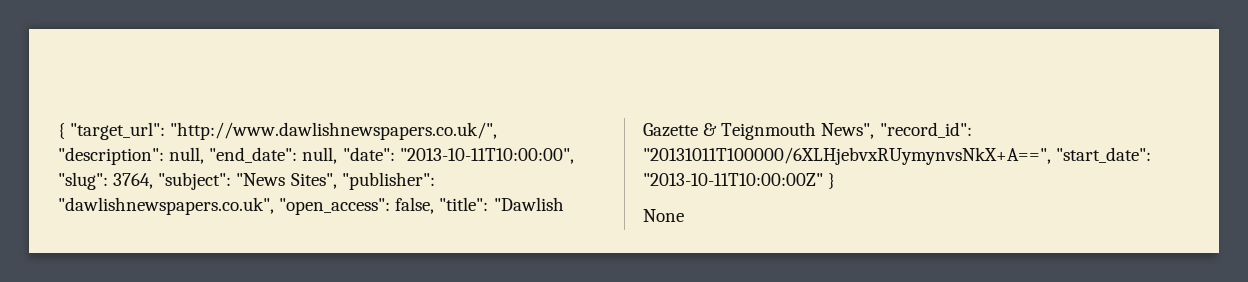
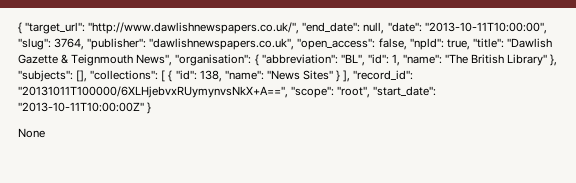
- { "target_url": "http://www.dawlishnewspapers.co.uk/", "description": null, "end_date": null, "date": "2013-10-11T10:00:00", "slug": 3764, "subject": "News Sites", "publisher": "dawlishnewspapers.co.uk", "open_access": false, "title": "Dawlish Gazette & Teignmouth News", "record_id": "20131011T100000/6XLHjebvxRUymynvsNkX+A==", "start_date": "2013-10-11T10:00:00Z" }
+ { "target_url": "http://www.dawlishnewspapers.co.uk/", "end_date": null, "date": "2013-10-11T10:00:00", "slug": 3764, "publisher": "dawlishnewspapers.co.uk", "open_access": false, "npld": true, "title": "Dawlish Gazette & Teignmouth News", "organisation": { "abbreviation": "BL", "id": 1, "name": "The British Library" }, "subjects": [], "collections": [ { "id": 138, "name": "News Sites" } ], "record_id": "20131011T100000/6XLHjebvxRUymynvsNkX+A==", "scope": "root", "start_date": "2013-10-11T10:00:00Z" }

